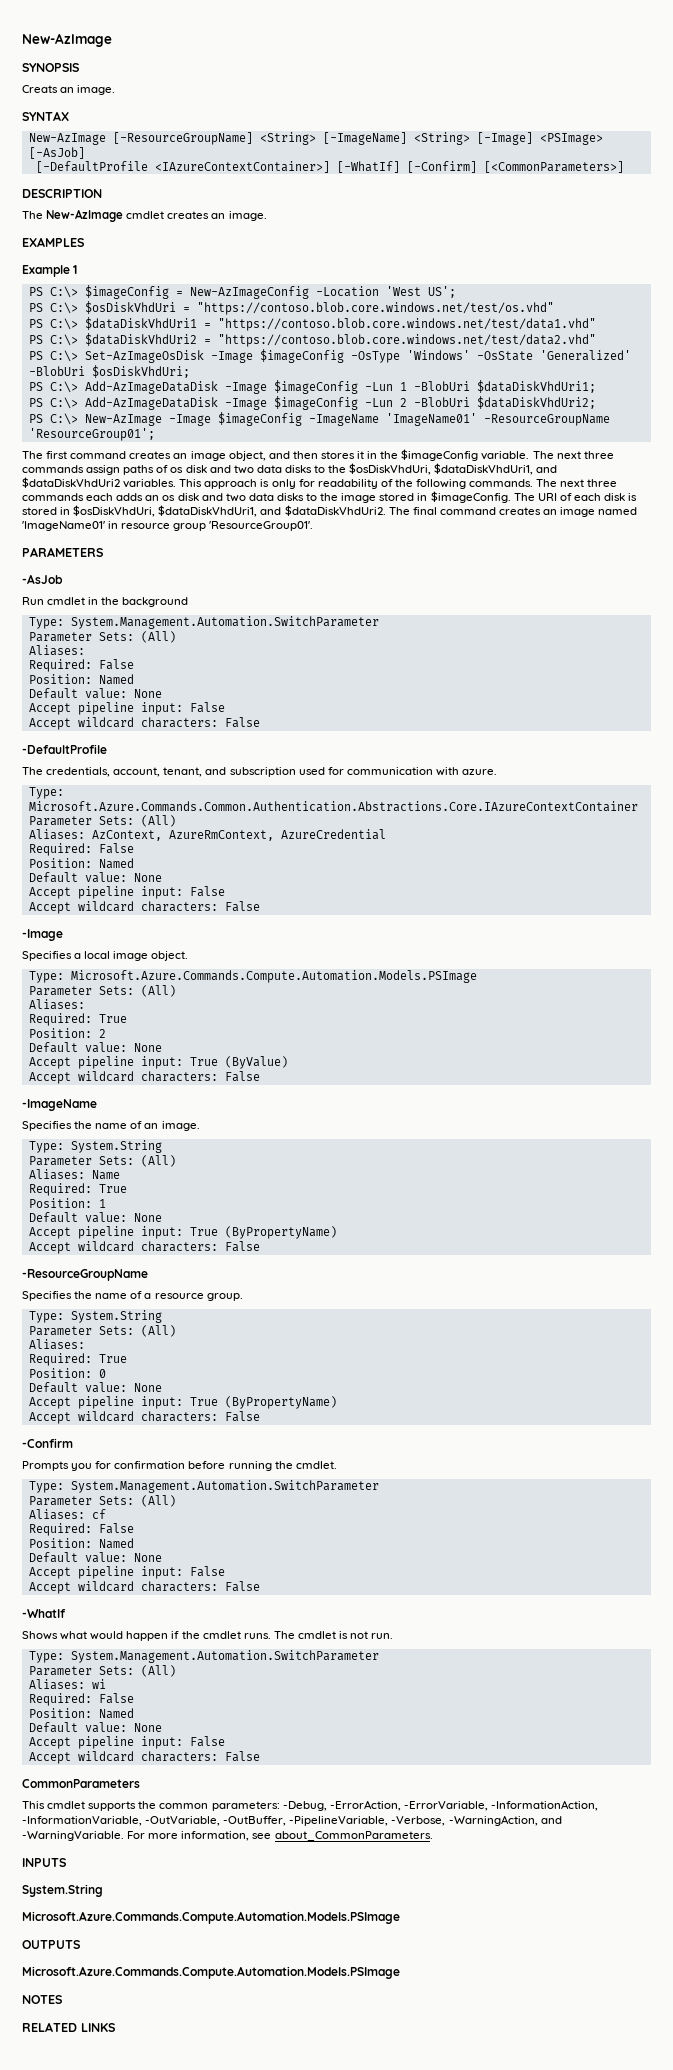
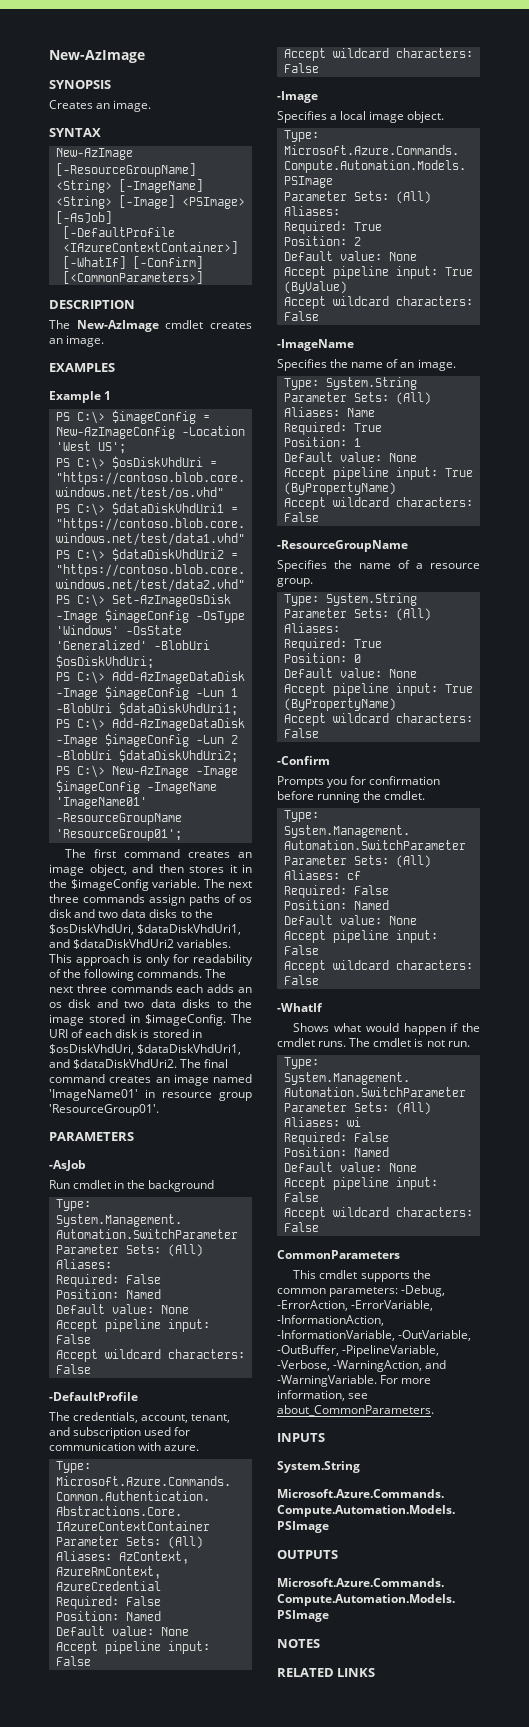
- Creats an image.
+ Creates an image.

